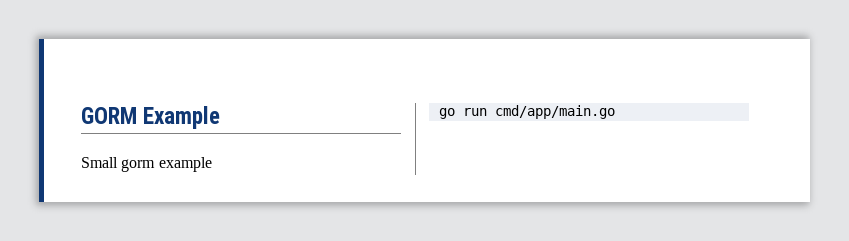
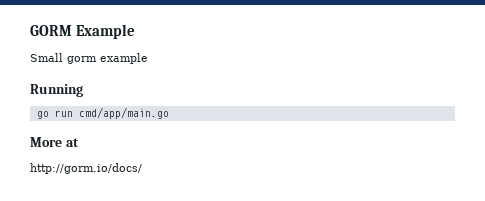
+ Running
+ More at
+ http://gorm.io/docs/

